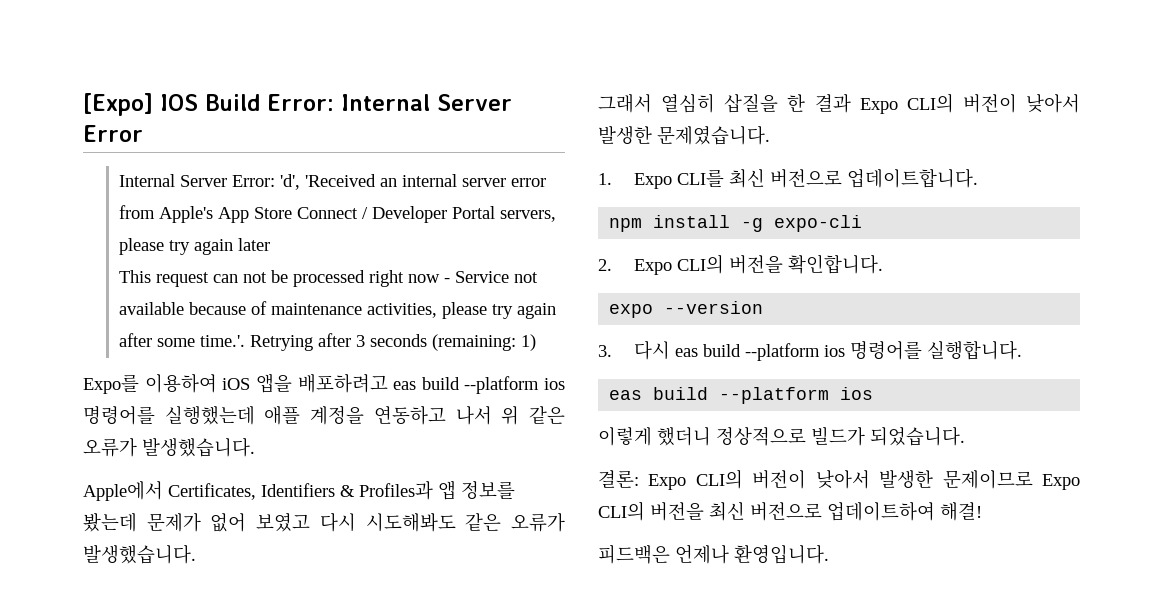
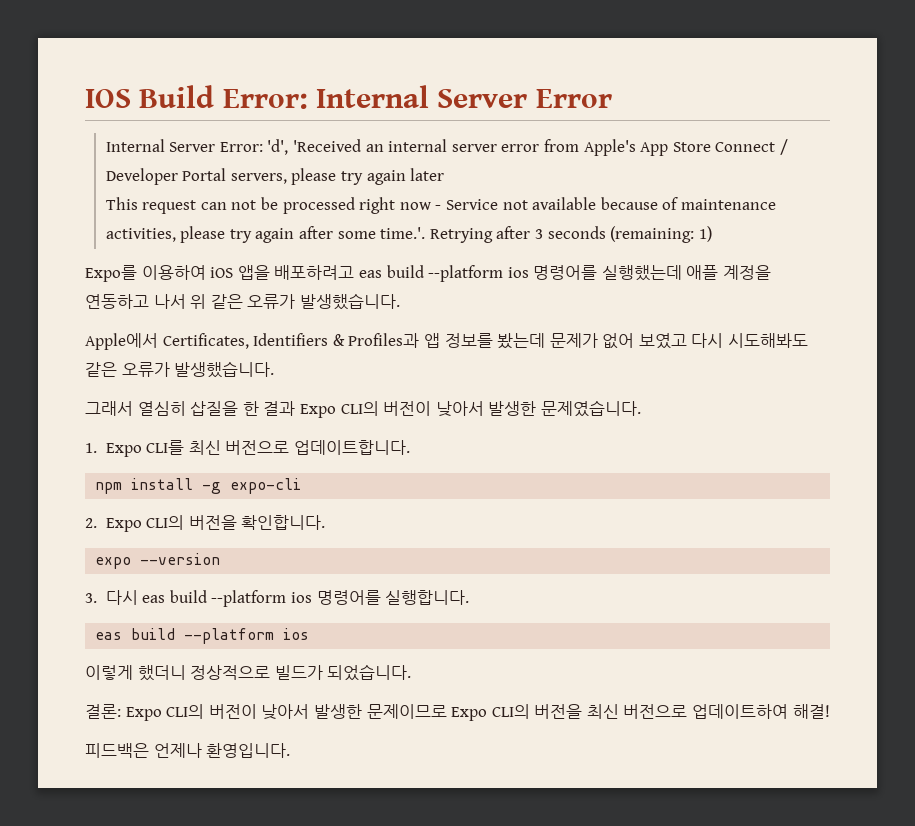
- [Expo] IOS Build Error: Internal Server Error
+ IOS Build Error: Internal Server Error

